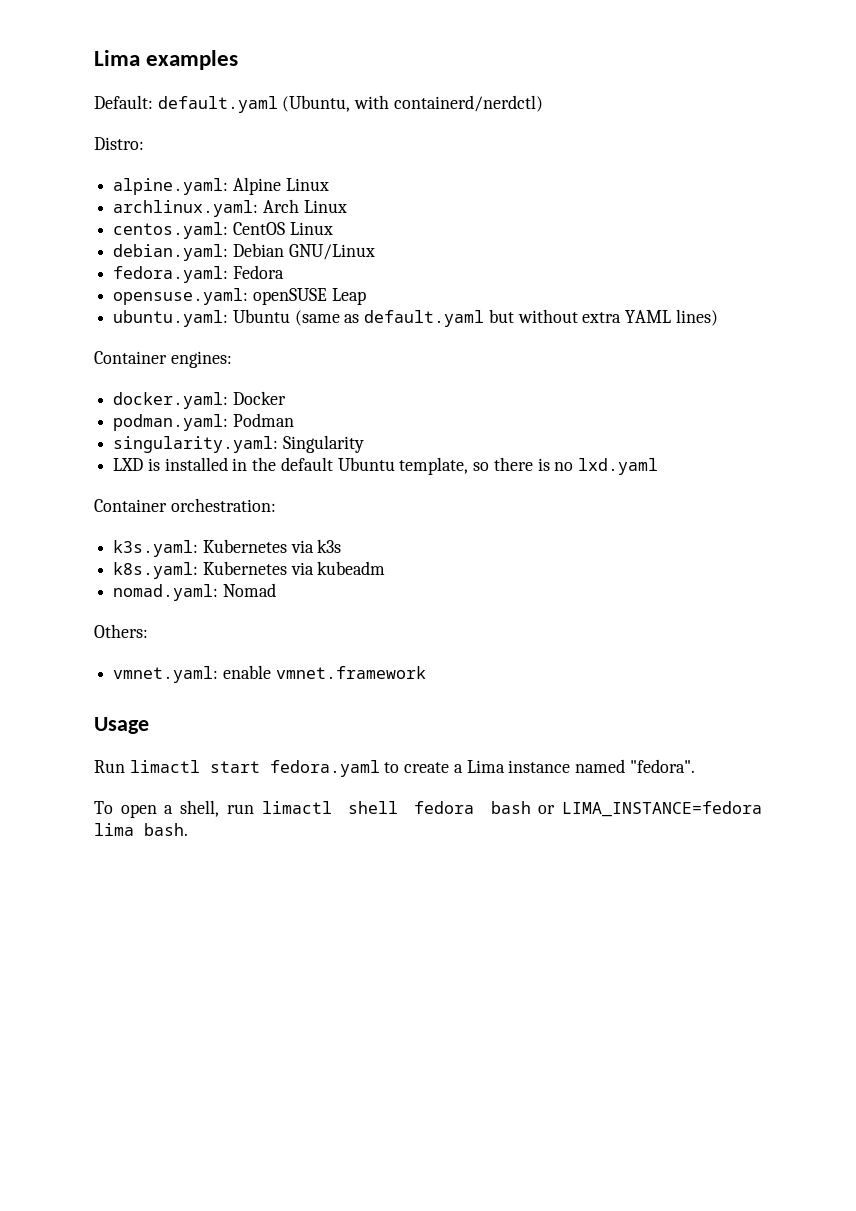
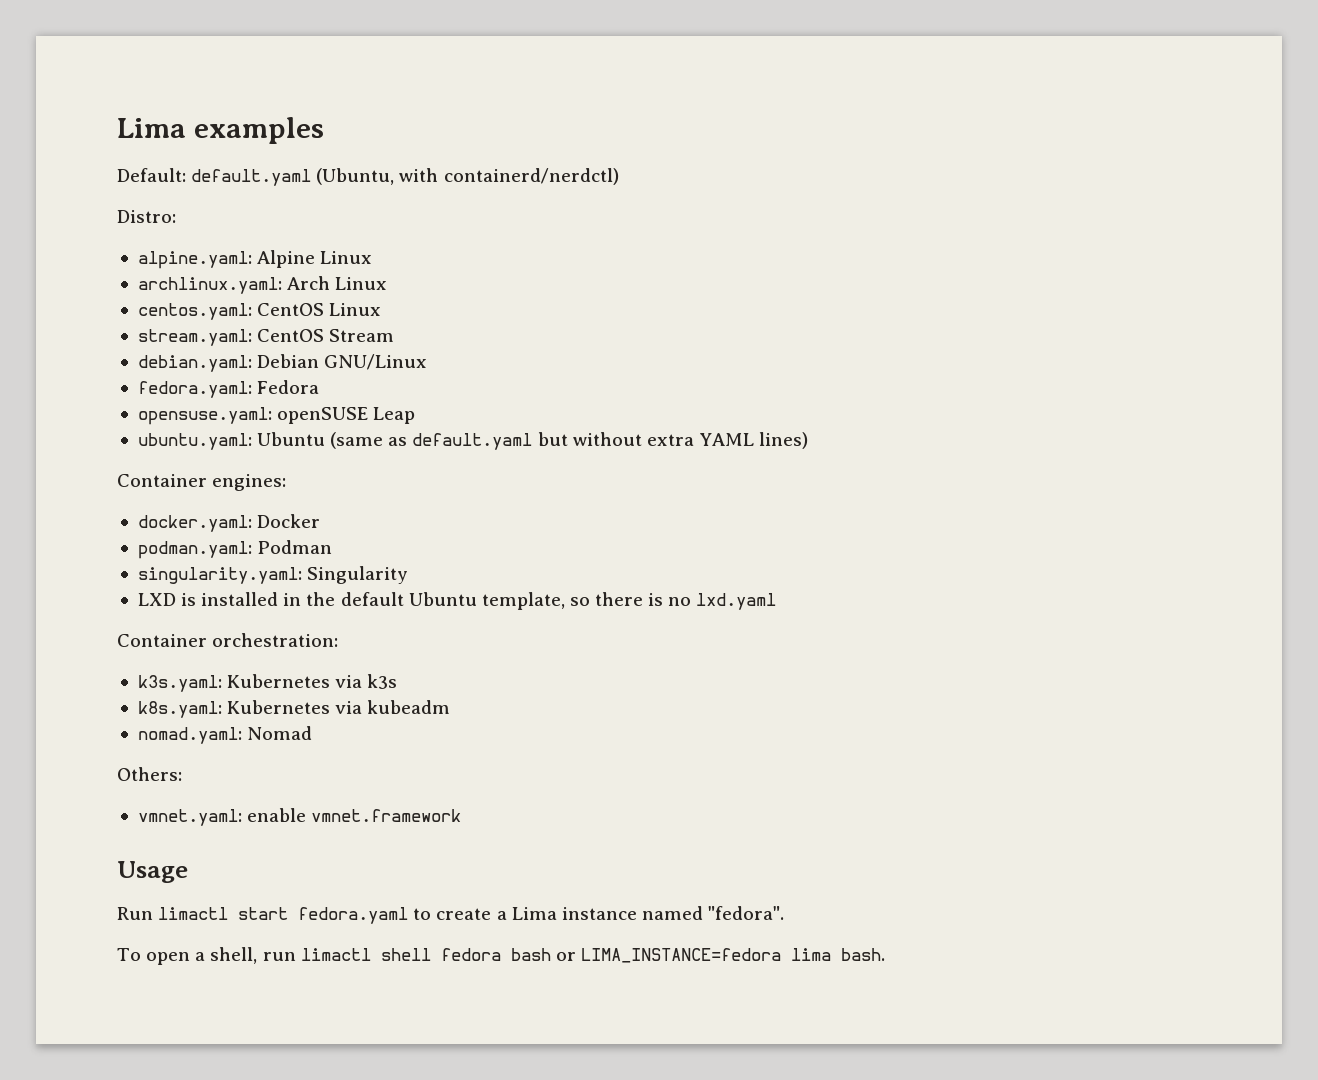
+ stream.yaml: CentOS Stream

